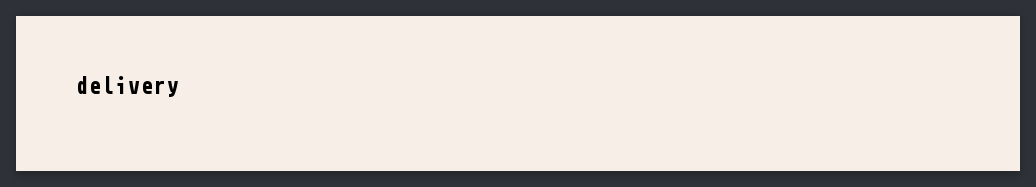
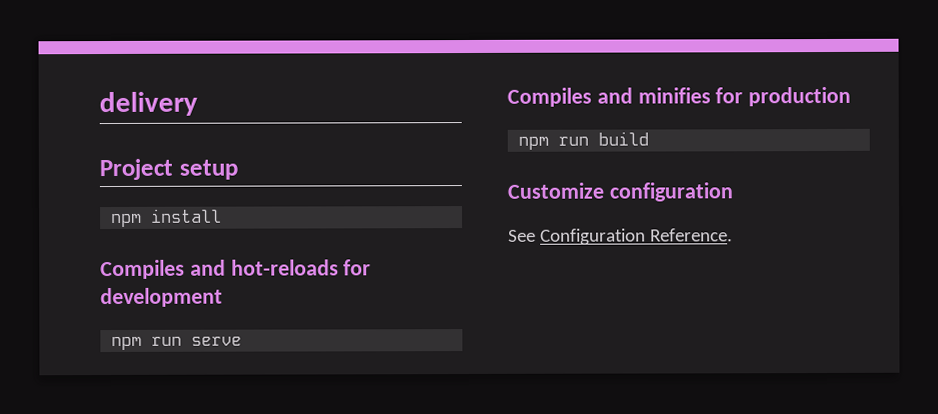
+ Project setup
+ npm install
+ Compiles and hot-reloads for development
+ npm run serve
+ Compiles and minifies for production
+ npm run build
+ Customize configuration
+ See Configuration Reference.

